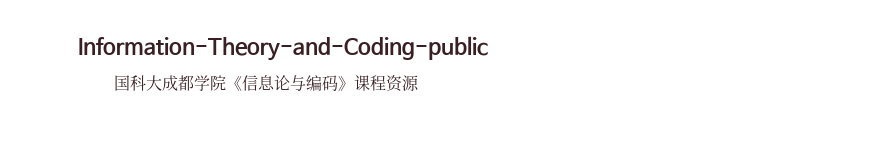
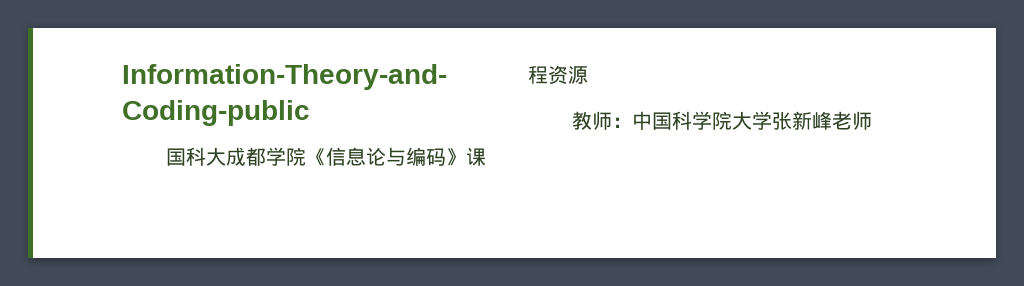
+ 教师：中国科学院大学张新峰老师

